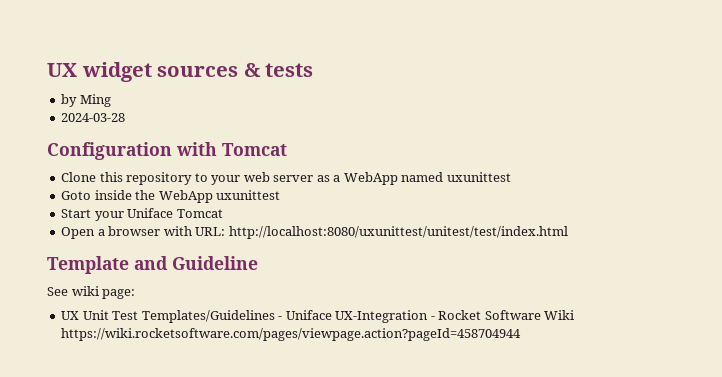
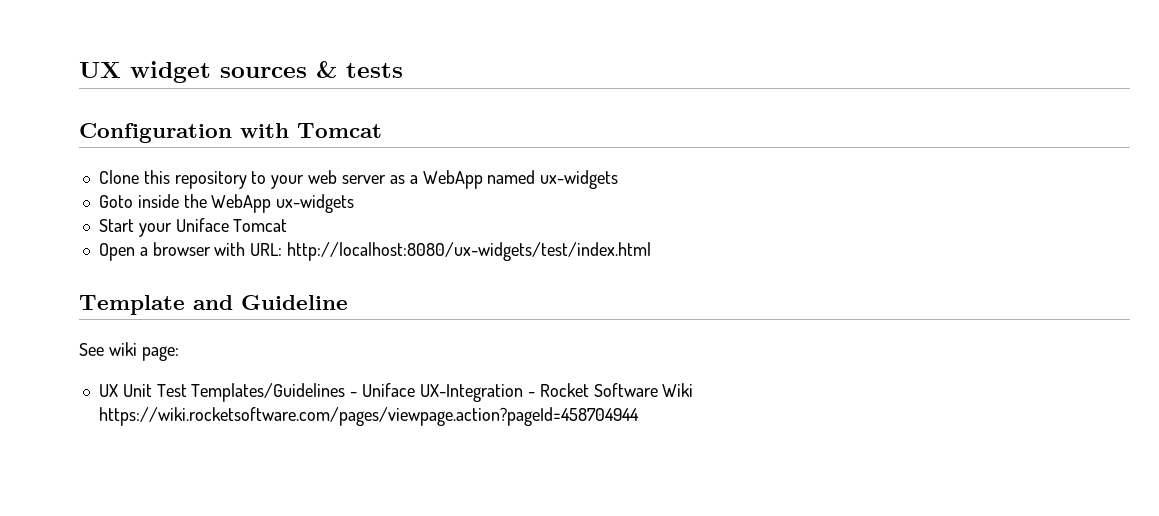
- by Ming
- 2024-03-28
- Clone this repository to your web server as a WebApp named uxunittest
+ Clone this repository to your web server as a WebApp named ux-widgets
- Goto inside the WebApp uxunittest
+ Goto inside the WebApp ux-widgets
- Open a browser with URL: http://localhost:8080/uxunittest/unitest/test/index.html
+ Open a browser with URL: http://localhost:8080/ux-widgets/test/index.html

